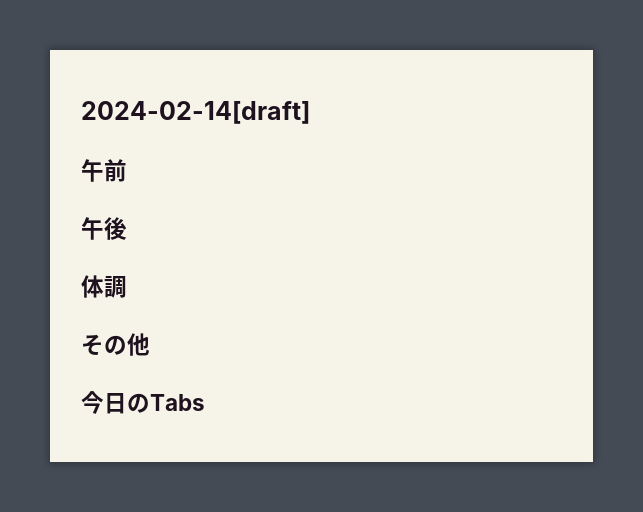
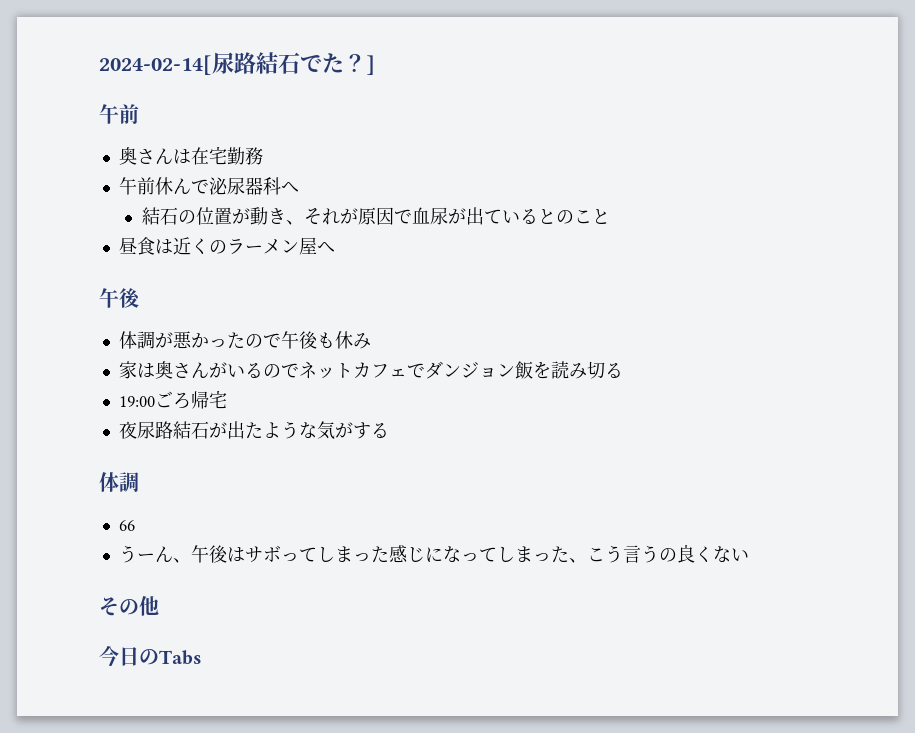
- 2024-02-14[draft]
+ 2024-02-14[尿路結石でた？]
  午前
+ 奥さんは在宅勤務
+ 午前休んで泌尿器科へ
+ 結石の位置が動き、それが原因で血尿が出ているとのこと
+ 昼食は近くのラーメン屋へ
  午後
+ 体調が悪かったので午後も休み
+ 家は奥さんがいるのでネットカフェでダンジョン飯を読み切る
+ 19:00ごろ帰宅
+ 夜尿路結石が出たような気がする
  体調
+ 66
+ うーん、午後はサボってしまった感じになってしまった、こう言うの良くない

